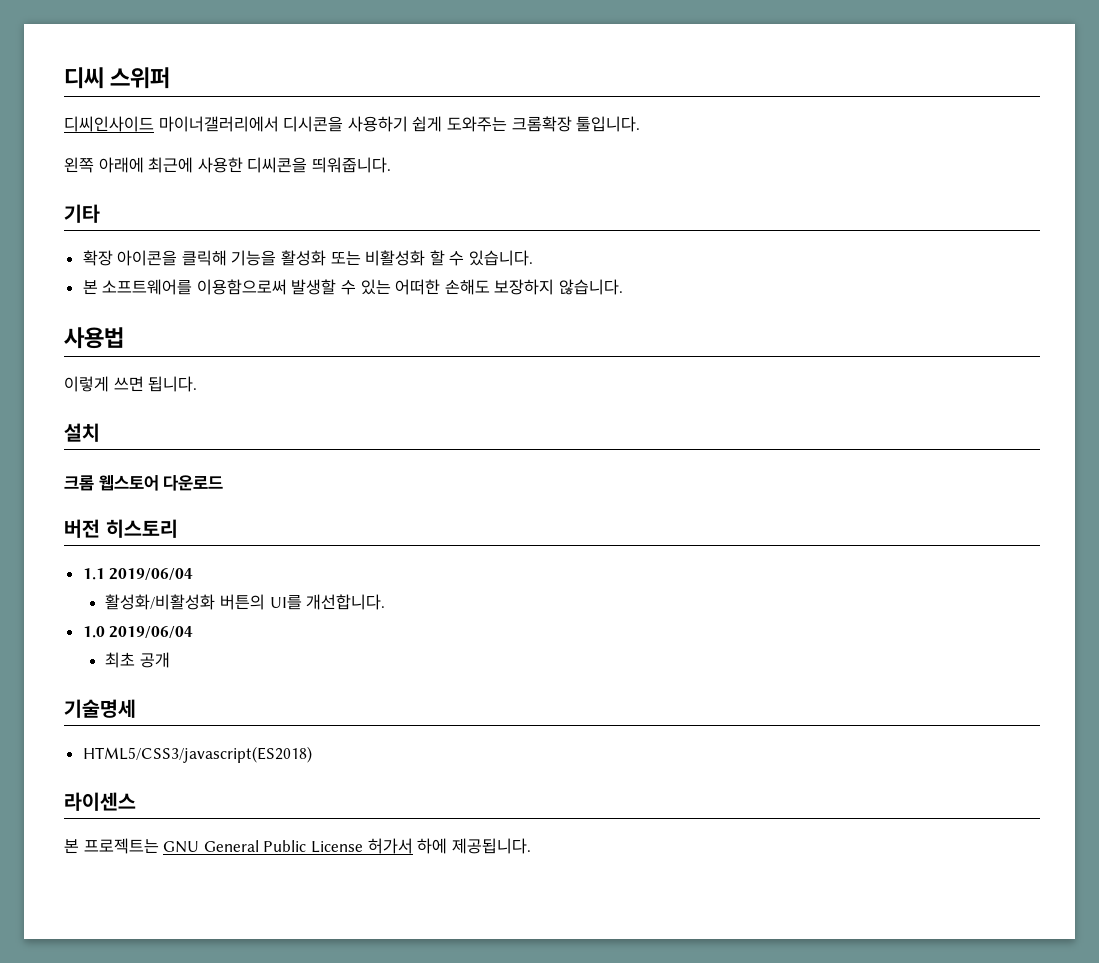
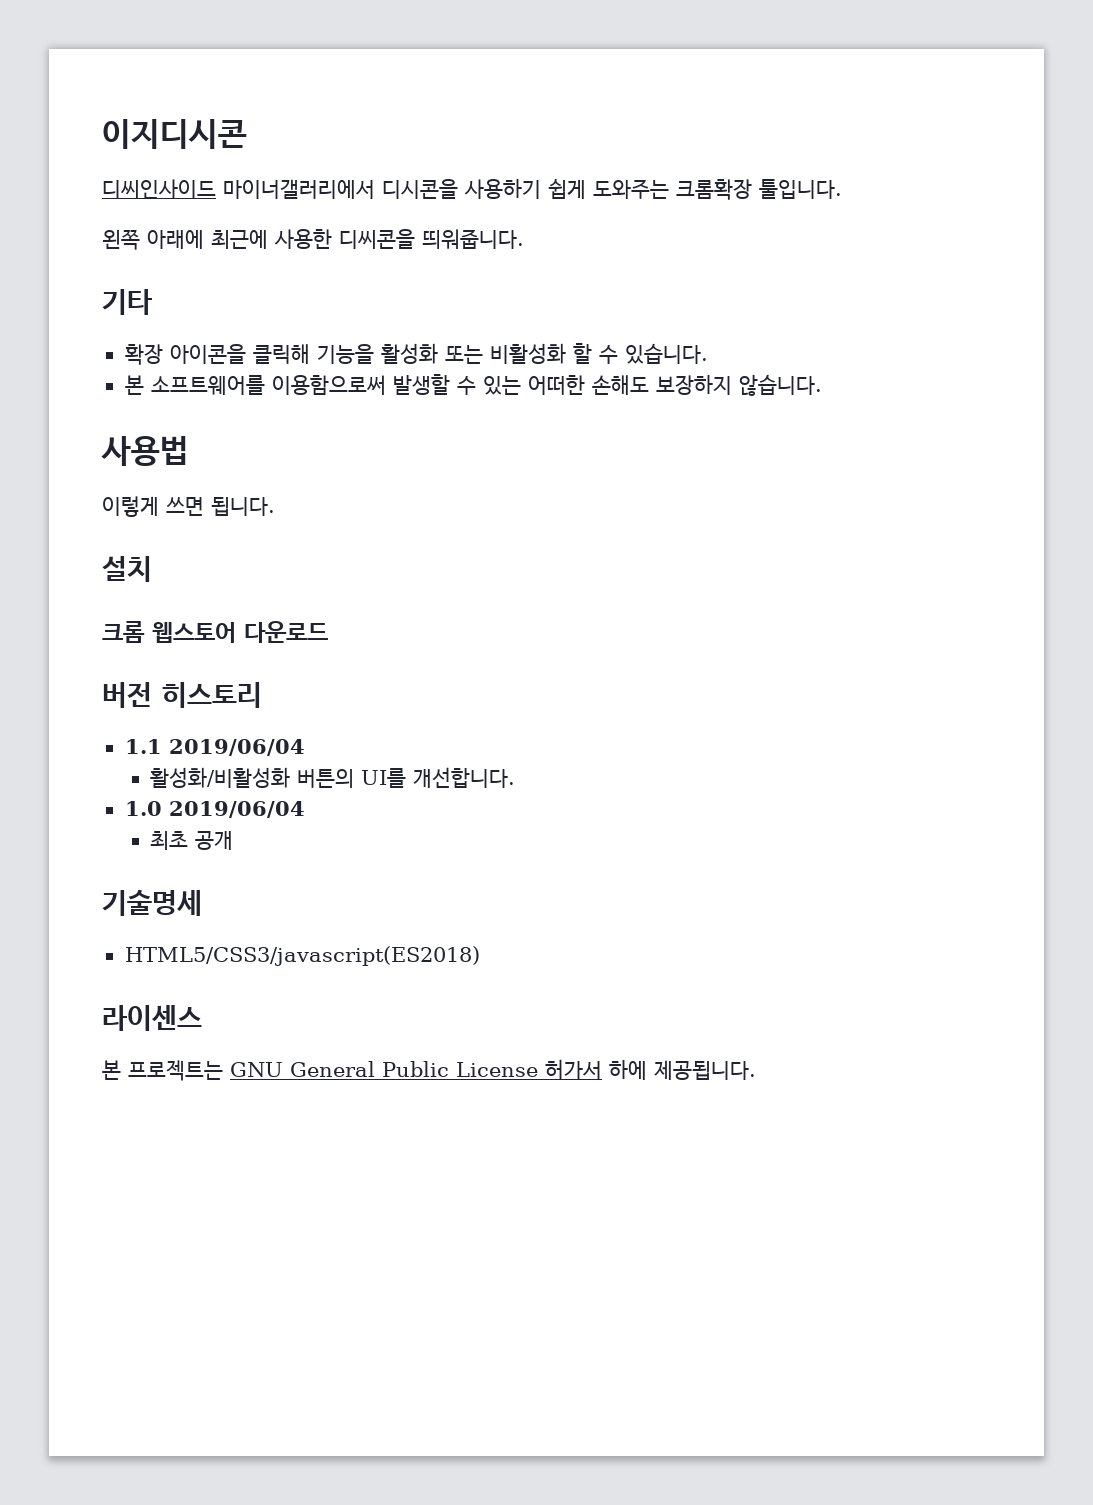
- 디씨 스위퍼
+ 이지디시콘

